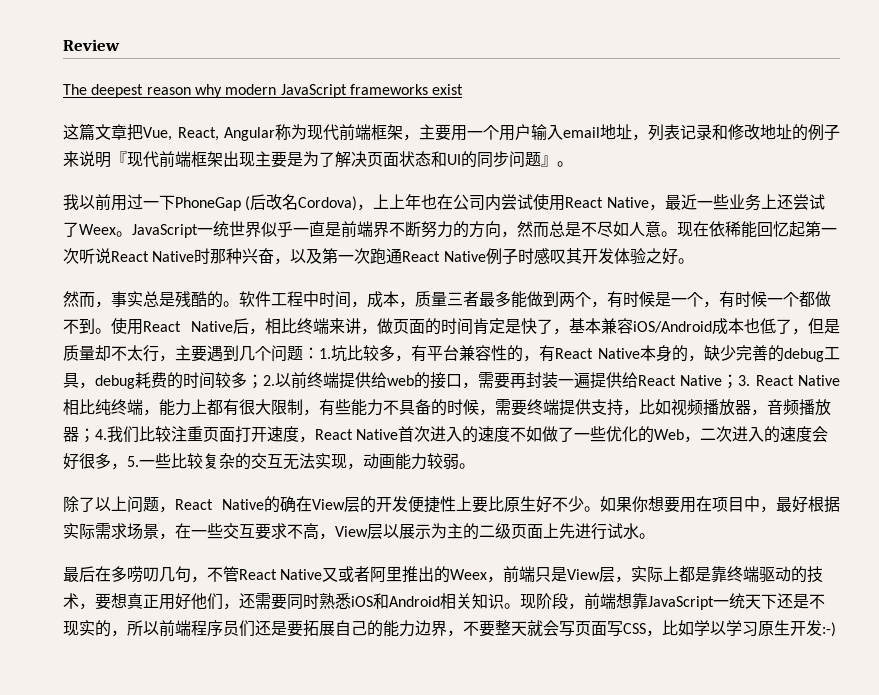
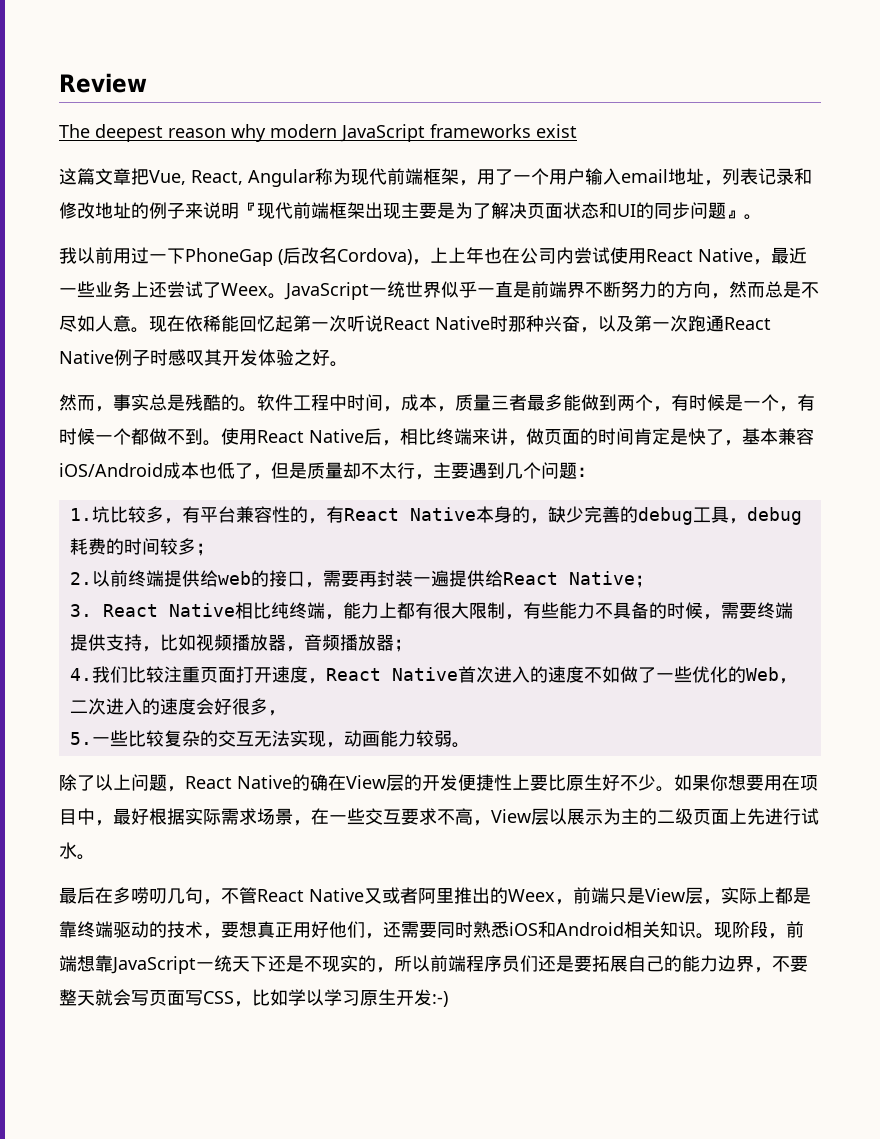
- 这篇文章把Vue, React, Angular称为现代前端框架，主要用一个用户输入email地址，列表记录和修改地址的例子来说明『现代前端框架出现主要是为了解决页面状态和UI的同步问题』。
+ 这篇文章把Vue, React, Angular称为现代前端框架，用了一个用户输入email地址，列表记录和修改地址的例子来说明『现代前端框架出现主要是为了解决页面状态和UI的同步问题』。
- 使用React Native后，相比终端来讲，做页面的时间肯定是快了，基本兼容iOS/Android成本也低了，但是质量却不太行，主要遇到几个问题：1.坑比较多，有平台兼容性的，有React Native本身的，缺少完善的debug工具，debug耗费的时间较多；2.以前终端提供给web的接口，需要再封装一遍提供给React Native；3. React Native相比纯终端，能力上都有很大限制，有些能力不具备的时候，需要终端提供支持，比如视频播放器，音频播放器；4.我们比较注重页面打开速度，React Native首次进入的速度不如做了一些优化的Web，二次进入的速度会好很多，5.一些比较复杂的交互无法实现，动画能力较弱。
+ 使用React Native后，相比终端来讲，做页面的时间肯定是快了，基本兼容iOS/Android成本也低了，但是质量却不太行，主要遇到几个问题：
+ 1.坑比较多，有平台兼容性的，有React Native本身的，缺少完善的debug工具，debug耗费的时间较多；
+ 2.以前终端提供给web的接口，需要再封装一遍提供给React Native；
+ 3. React Native相比纯终端，能力上都有很大限制，有些能力不具备的时候，需要终端提供支持，比如视频播放器，音频播放器；
+ 4.我们比较注重页面打开速度，React Native首次进入的速度不如做了一些优化的Web，二次进入的速度会好很多，
+ 5.一些比较复杂的交互无法实现，动画能力较弱。

